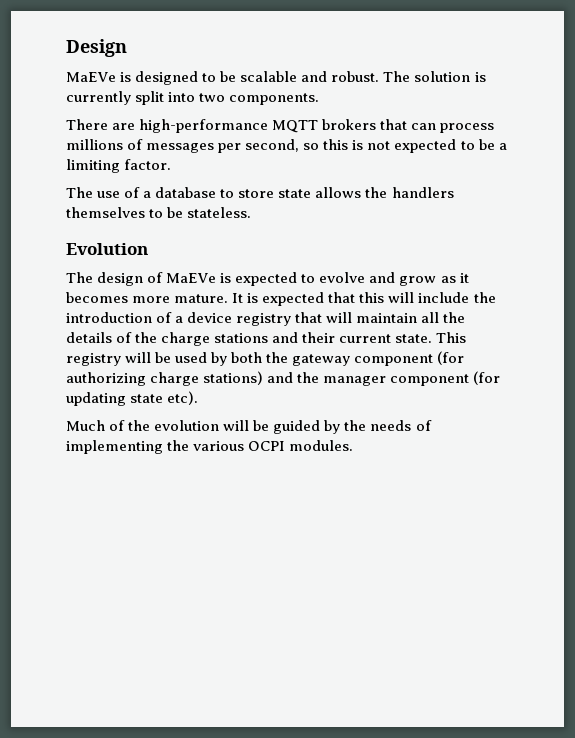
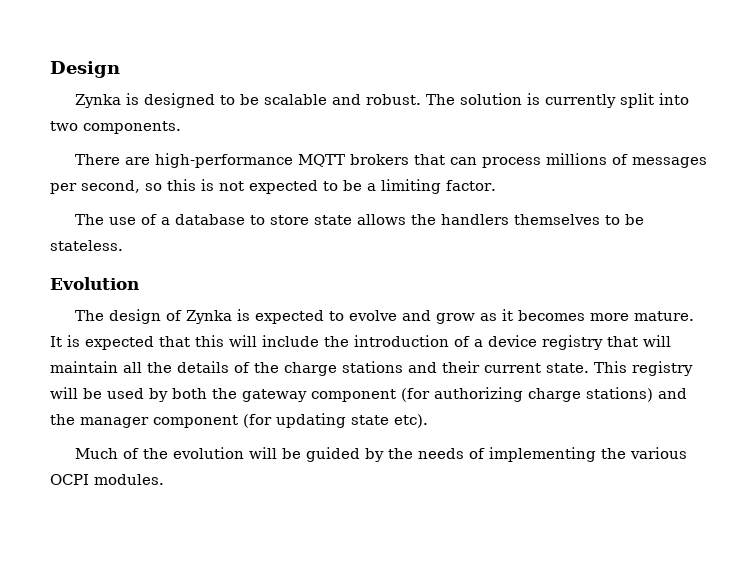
- MaEVe is designed to be scalable and robust.
+ Zynka is designed to be scalable and robust.
- The design of MaEVe is expected to evolve and grow as it becomes more mature.
+ The design of Zynka is expected to evolve and grow as it becomes more mature.

